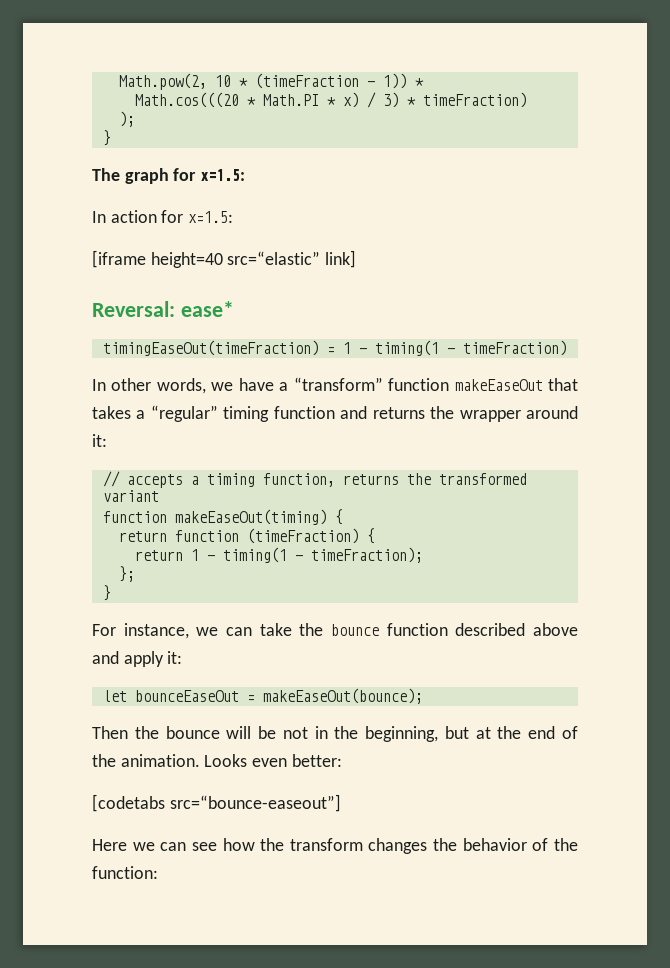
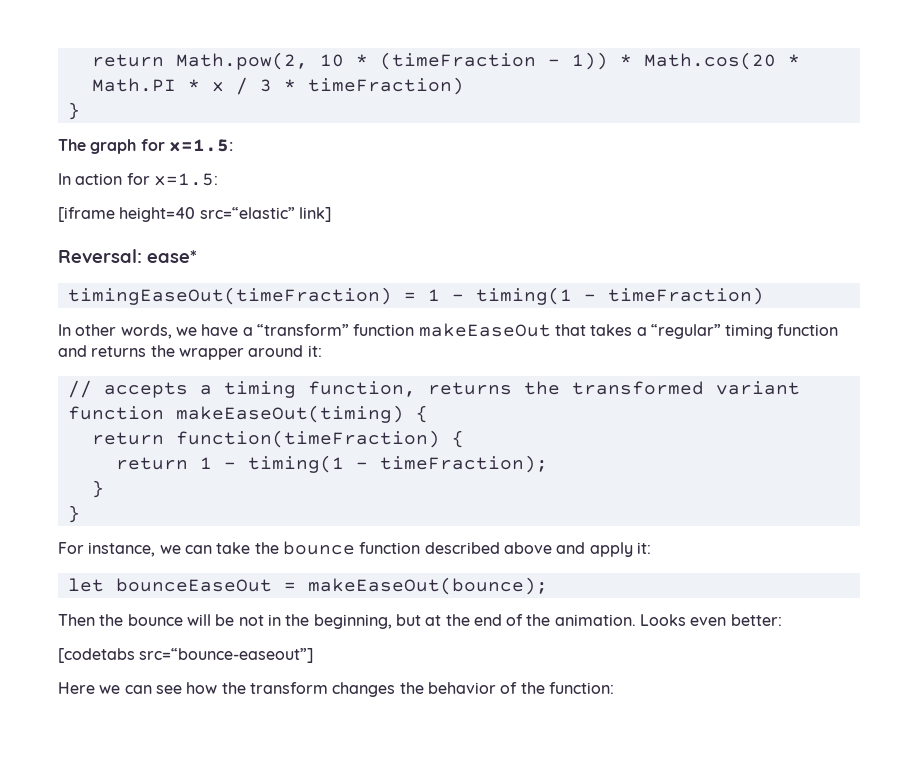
- Math.pow(2, 10 * (timeFraction - 1)) *
- Math.cos(((20 * Math.PI * x) / 3) * timeFraction)
+ return Math.pow(2, 10 * (timeFraction - 1)) * Math.cos(20 * Math.PI * x / 3 * timeFraction)
- );
- return function (timeFraction) {
+ return function(timeFraction) {
  return 1 - timing(1 - timeFraction);
- };
+ }

